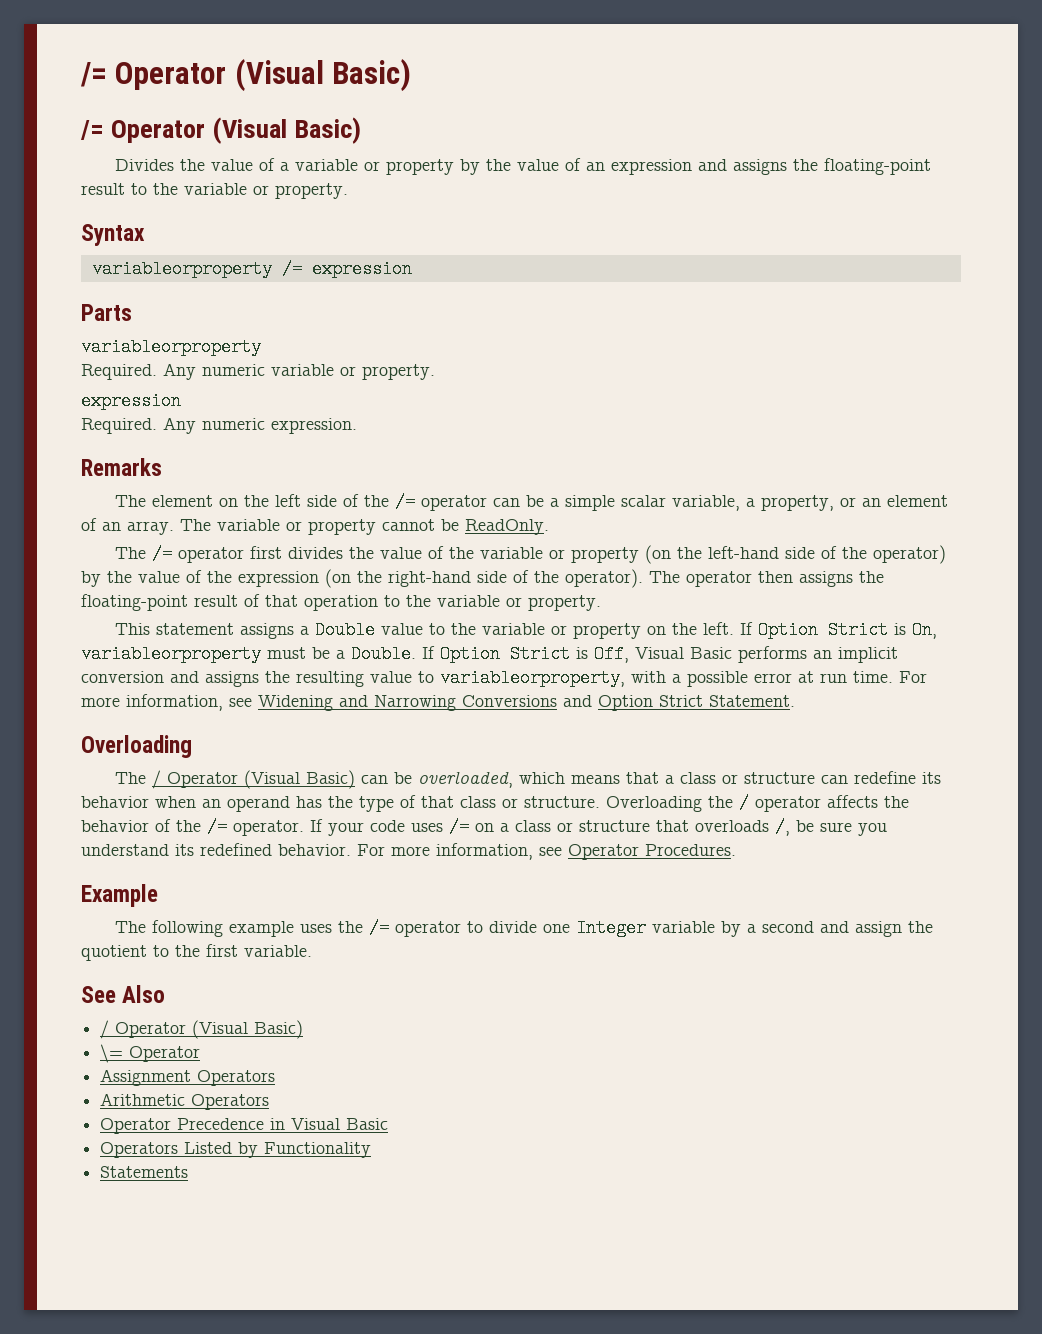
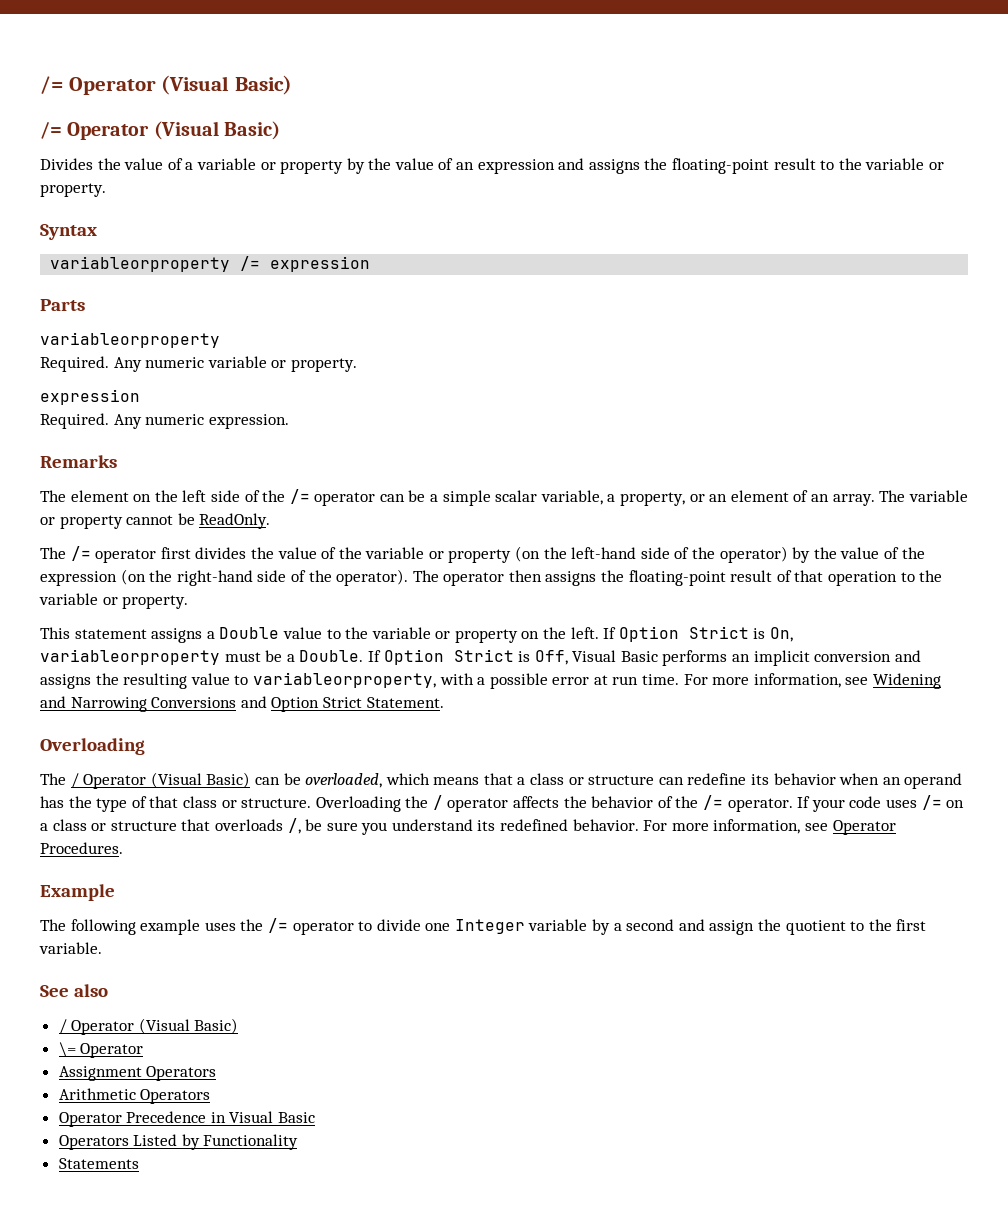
- See Also
+ See also

